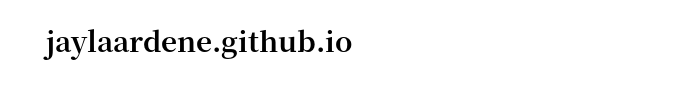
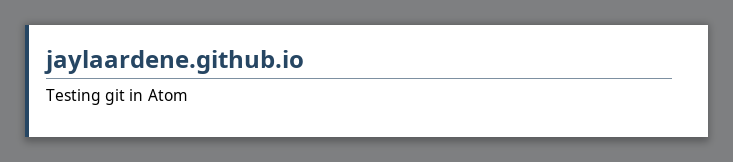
+ Testing git in Atom

